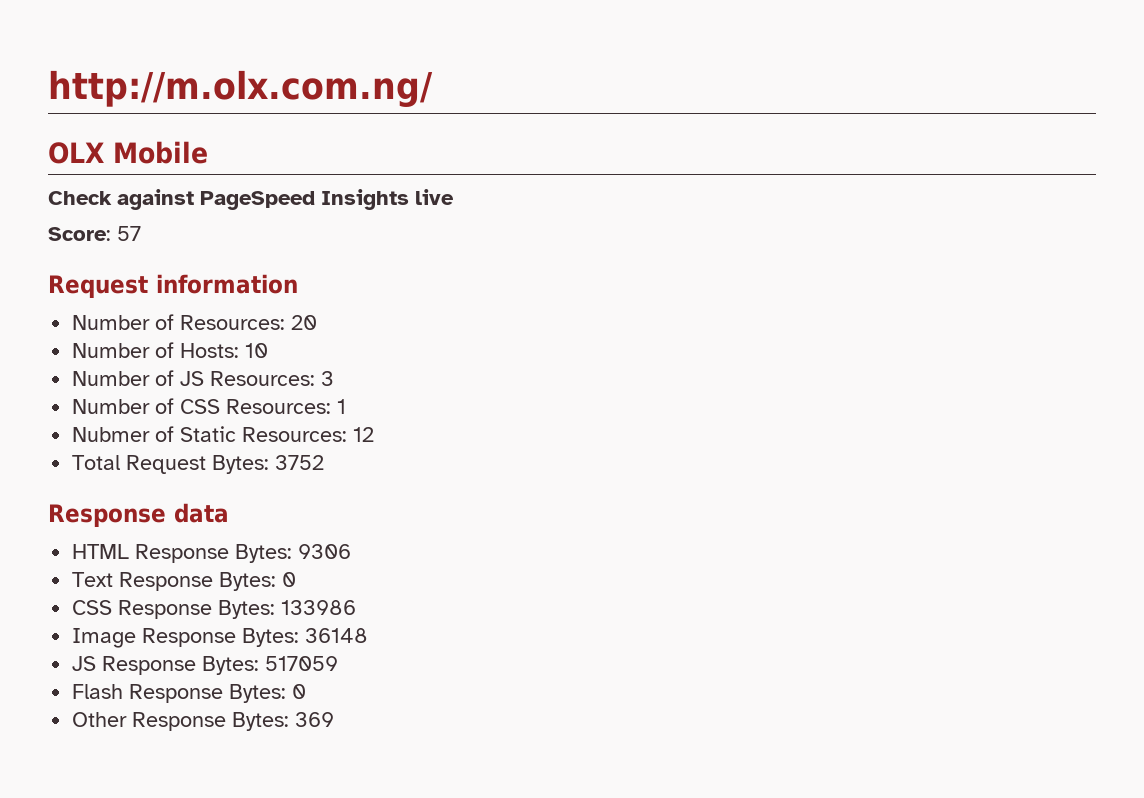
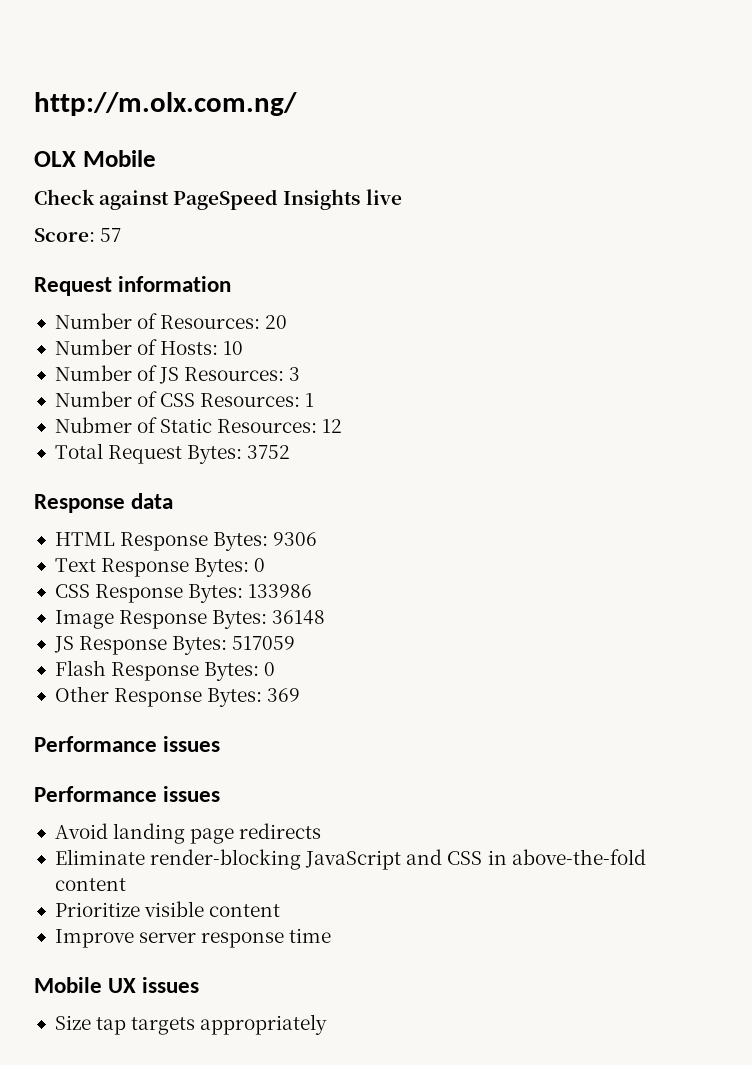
  Other Response Bytes: 369
+ Performance issues
+ Performance issues
+ Avoid landing page redirects
+ Eliminate render-blocking JavaScript and CSS in above-the-fold content
+ Prioritize visible content
+ Improve server response time
+ Mobile UX issues
+ Size tap targets appropriately

